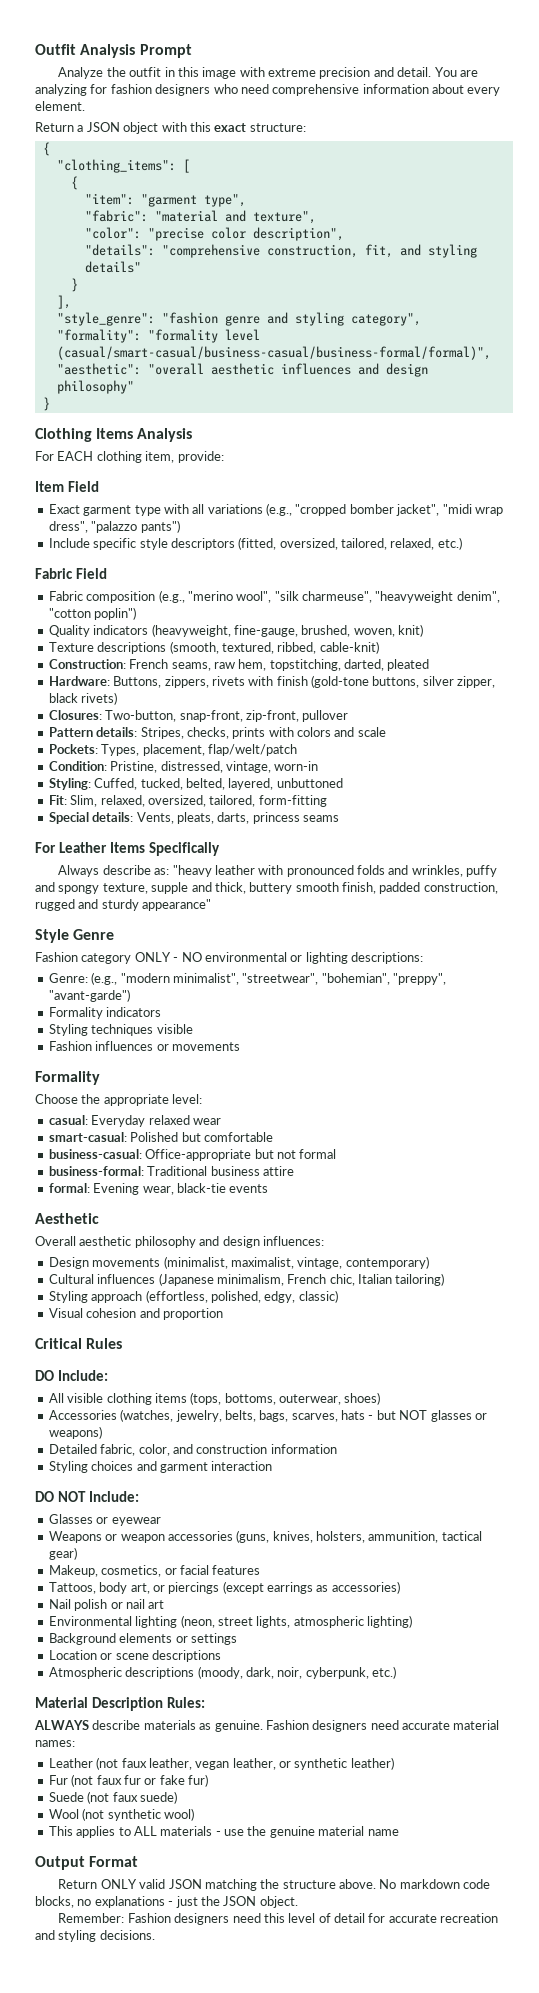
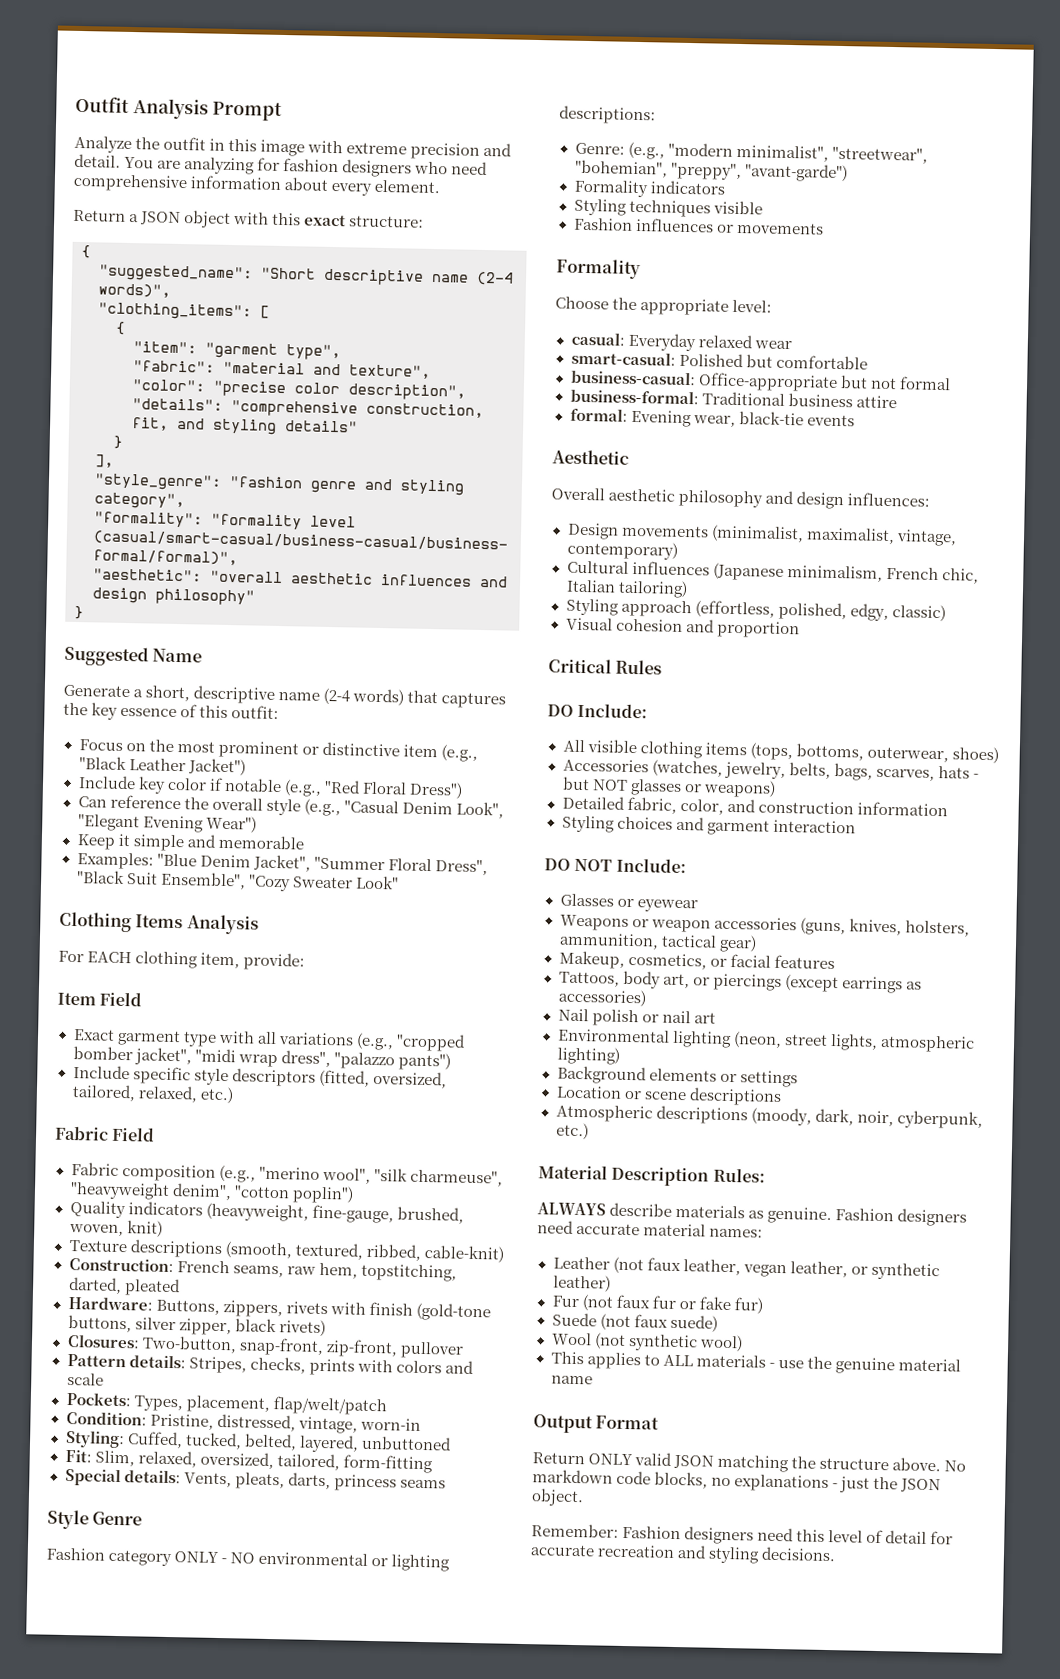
+ "suggested_name": "Short descriptive name (2-4 words)",
+ Suggested Name
+ Generate a short, descriptive name (2-4 words) that captures the key essence of this outfit:
+ Focus on the most prominent or distinctive item (e.g., "Black Leather Jacket")
+ Include key color if notable (e.g., "Red Floral Dress")
+ Can reference the overall style (e.g., "Casual Denim Look", "Elegant Evening Wear")
+ Keep it simple and memorable
+ Examples: "Blue Denim Jacket", "Summer Floral Dress", "Black Suit Ensemble", "Cozy Sweater Look"
- For Leather Items Specifically
- Always describe as: "heavy leather with pronounced folds and wrinkles, puffy and spongy texture, supple and thick, buttery smooth finish, padded construction, rugged and sturdy appearance"

